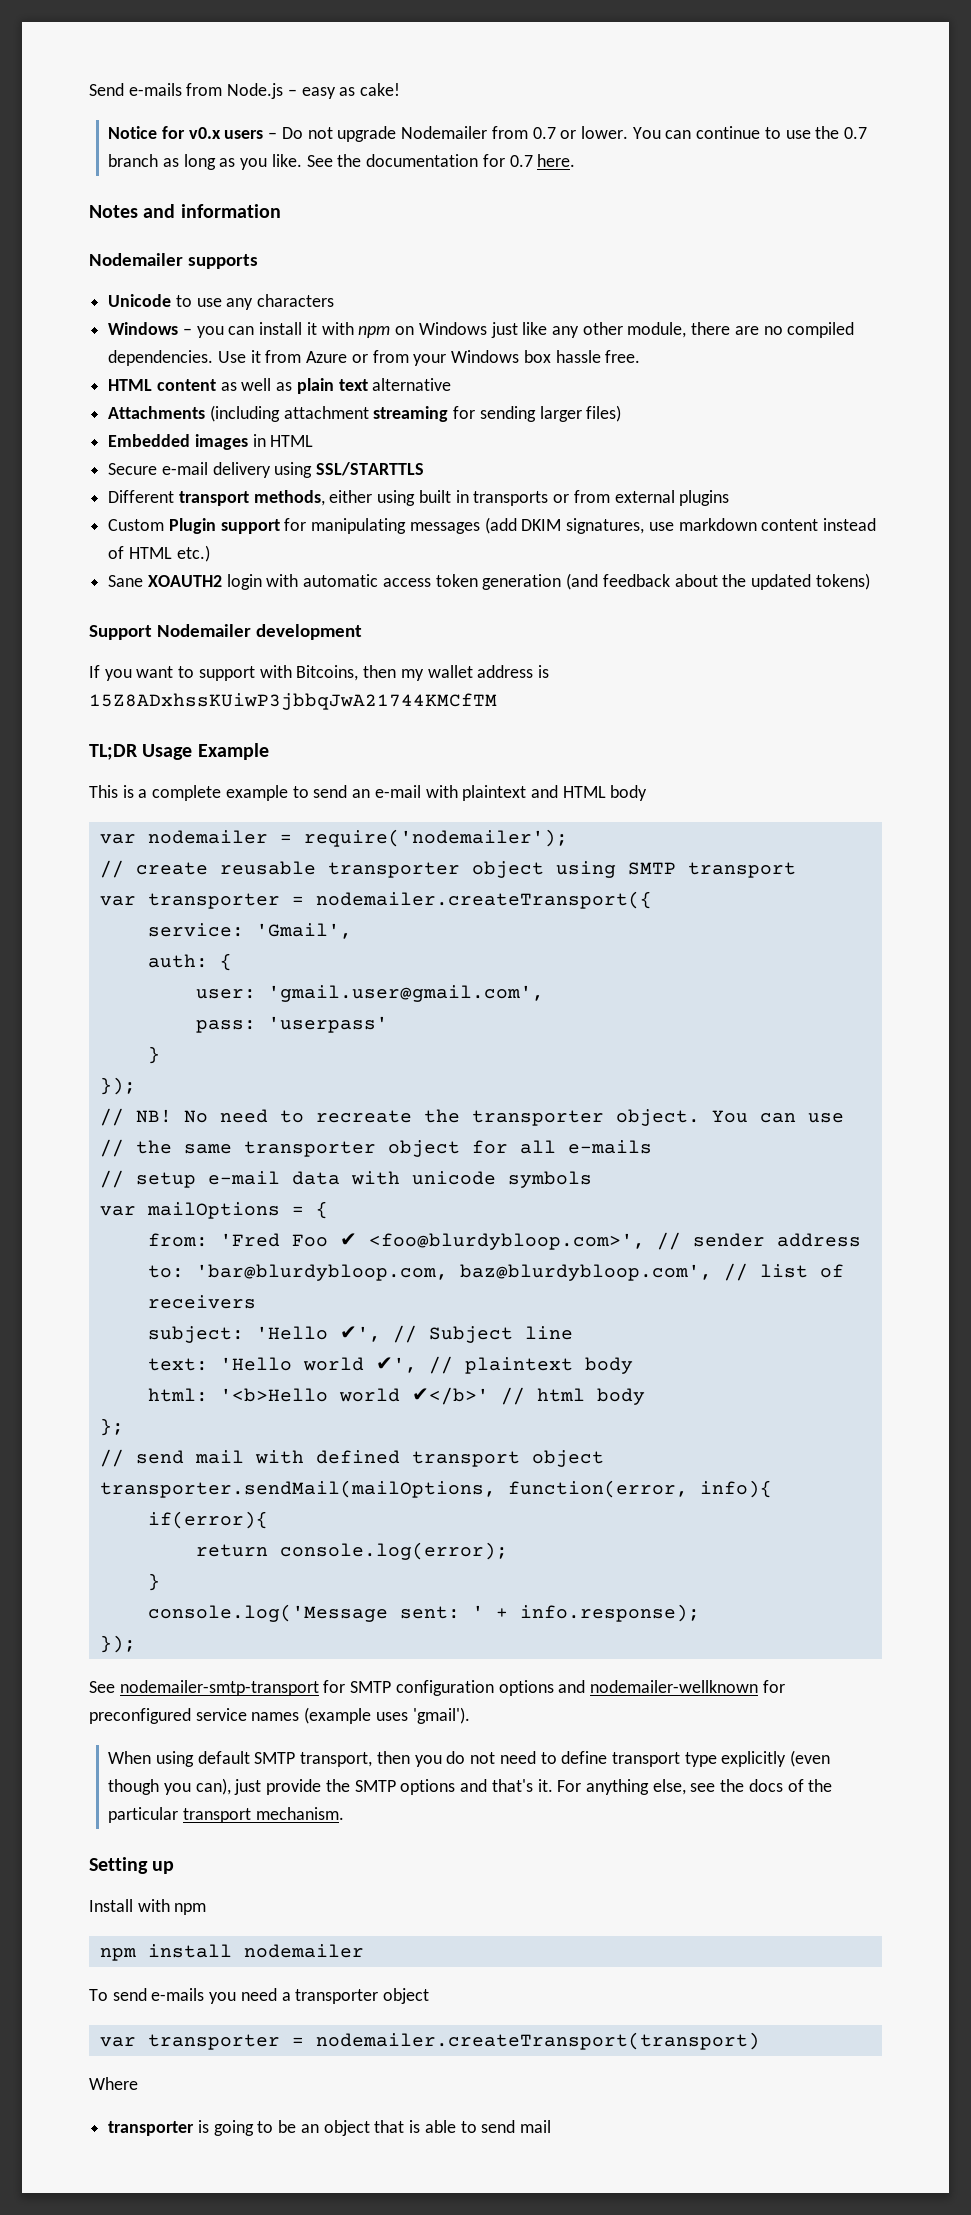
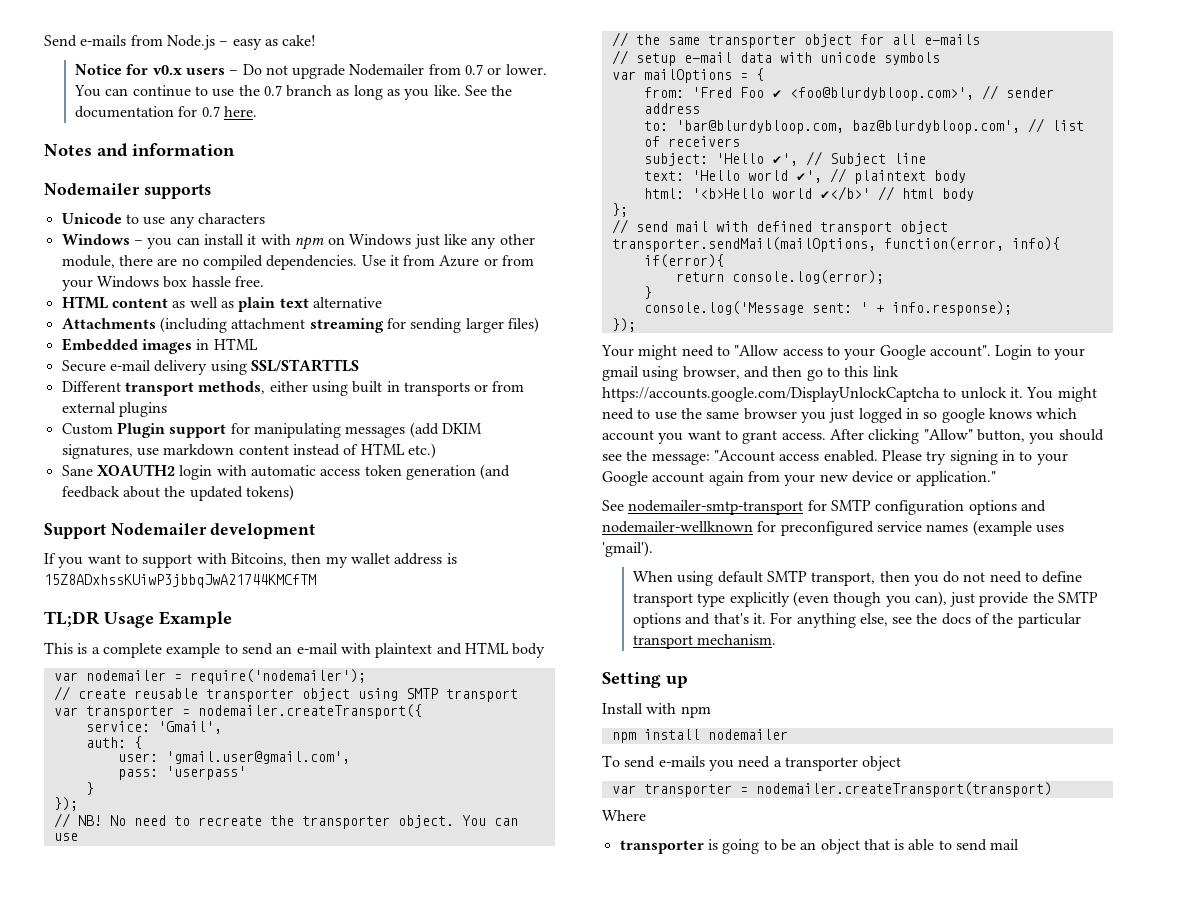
+ Your might need to "Allow access to your Google account". Login to your gmail using browser, and then go to this link https://accounts.google.com/DisplayUnlockCaptcha to unlock it. You might need to use the same browser you just logged in so google knows which account you want to grant access. After clicking "Allow" button, you should see the message: "Account access enabled. Please try signing in to your Google account again from your new device or application."

